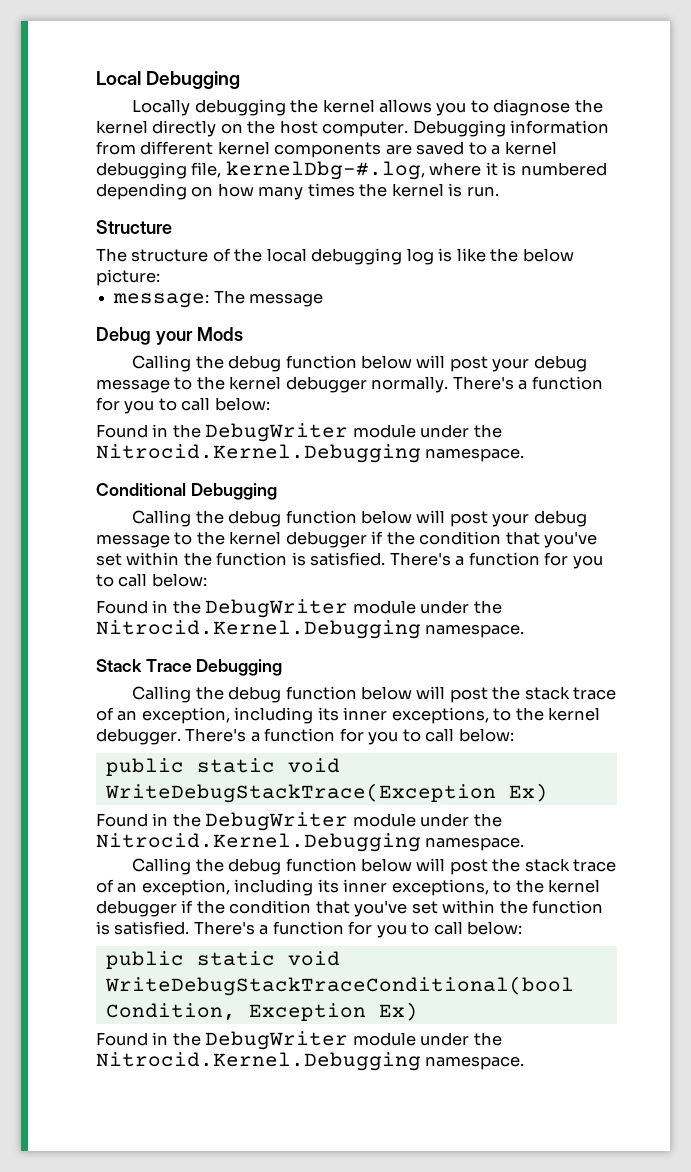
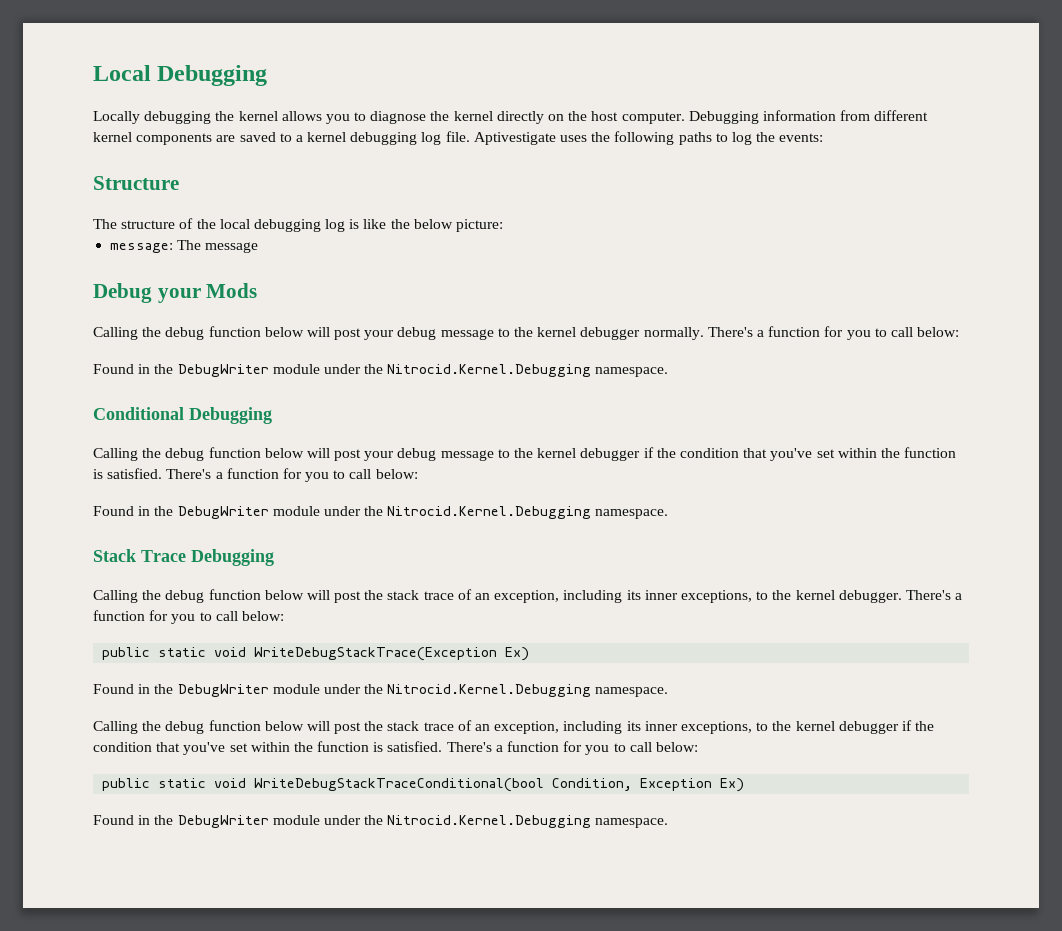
- Debugging information from different kernel components are saved to a kernel debugging file, kernelDbg-#.log, where it is numbered depending on how many times the kernel is run.
+ Debugging information from different kernel components are saved to a kernel debugging log file. Aptivestigate uses the following paths to log the events:

